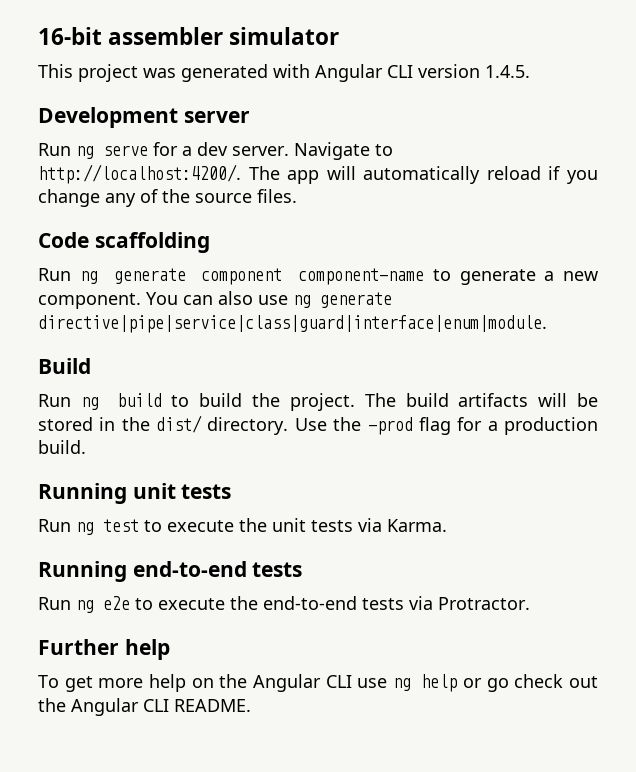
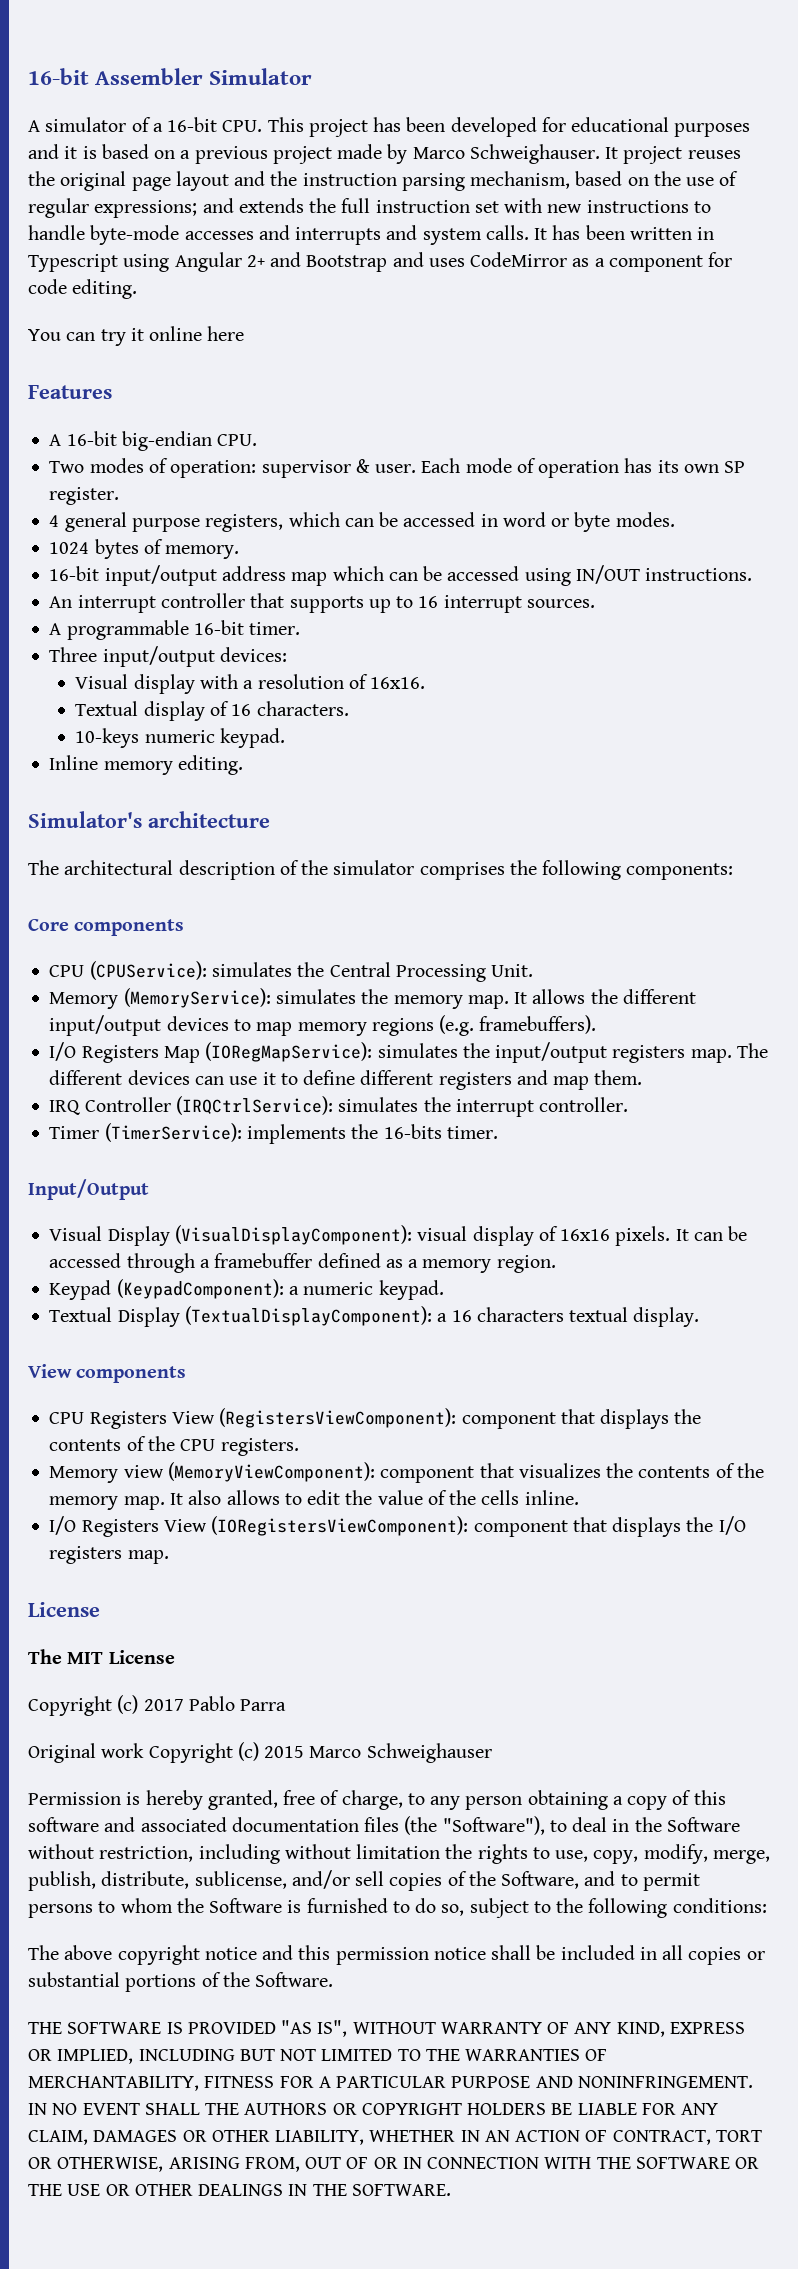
- 16-bit assembler simulator
- This project was generated with Angular CLI version 1.4.5.
- Development server
- Run ng serve for a dev server. Navigate to http://localhost:4200/. The app will automatically reload if you change any of the source files.
- Code scaffolding
- Run ng generate component component-name to generate a new component. You can also use ng generate directive|pipe|service|class|guard|interface|enum|module.
- Build
- Run ng build to build the project. The build artifacts will be stored in the dist/ directory. Use the -prod flag for a production build.
- Running unit tests
- Run ng test to execute the unit tests via Karma.
- Running end-to-end tests
- Run ng e2e to execute the end-to-end tests via Protractor.
- Further help
- To get more help on the Angular CLI use ng help or go check out the Angular CLI README.
+ 16-bit Assembler Simulator
+ A simulator of a 16-bit CPU. This project has been developed for educational purposes and it is based on a previous project made by Marco Schweighauser. It project reuses the original page layout and the instruction parsing mechanism, based on the use of regular expressions; and extends the full instruction set with new instructions to handle byte-mode accesses and interrupts and system calls. It has been written in Typescript using Angular 2+ and Bootstrap and uses CodeMirror as a component for code editing.
+ You can try it online here
+ Features
+ A 16-bit big-endian CPU.
+ Two modes of operation: supervisor & user. Each mode of operation has its own SP register.
+ 4 general purpose registers, which can be accessed in word or byte modes.
+ 1024 bytes of memory.
+ 16-bit input/output address map which can be accessed using IN/OUT instructions.
+ An interrupt controller that supports up to 16 interrupt sources.
+ A programmable 16-bit timer.
+ Three input/output devices:
+ Visual display with a resolution of 16x16.
+ Textual display of 16 characters.
+ 10-keys numeric keypad.
+ Inline memory editing.
+ Simulator's architecture
+ The architectural description of the simulator comprises the following components:
+ Core components
+ CPU (CPUService): simulates the Central Processing Unit.
+ Memory (MemoryService): simulates the memory map. It allows the different input/output devices to map memory regions (e.g. framebuffers).
+ I/O Registers Map (IORegMapService): simulates the input/output registers map. The different devices can use it to define different registers and map them.
+ IRQ Controller (IRQCtrlService): simulates the interrupt controller.
+ Timer (TimerService): implements the 16-bits timer.
+ Input/Output
+ Visual Display (VisualDisplayComponent): visual display of 16x16 pixels. It can be accessed through a framebuffer defined as a memory region.
+ Keypad (KeypadComponent): a numeric keypad.
+ Textual Display (TextualDisplayComponent): a 16 characters textual display.
+ View components
+ CPU Registers View (RegistersViewComponent): component that displays the contents of the CPU registers.
+ Memory view (MemoryViewComponent): component that visualizes the contents of the memory map. It also allows to edit the value of the cells inline.
+ I/O Registers View (IORegistersViewComponent): component that displays the I/O registers map.
+ License
+ The MIT License
+ Copyright (c) 2017 Pablo Parra
+ Original work Copyright (c) 2015 Marco Schweighauser
+ Permission is hereby granted, free of charge, to any person obtaining a copy of this software and associated documentation files (the "Software"), to deal in the Software without restriction, including without limitation the rights to use, copy, modify, merge, publish, distribute, sublicense, and/or sell copies of the Software, and to permit persons to whom the Software is furnished to do so, subject to the following conditions:
+ The above copyright notice and this permission notice shall be included in all copies or substantial portions of the Software.
+ THE SOFTWARE IS PROVIDED "AS IS", WITHOUT WARRANTY OF ANY KIND, EXPRESS OR IMPLIED, INCLUDING BUT NOT LIMITED TO THE WARRANTIES OF MERCHANTABILITY, FITNESS FOR A PARTICULAR PURPOSE AND NONINFRINGEMENT. IN NO EVENT SHALL THE AUTHORS OR COPYRIGHT HOLDERS BE LIABLE FOR ANY CLAIM, DAMAGES OR OTHER LIABILITY, WHETHER IN AN ACTION OF CONTRACT, TORT OR OTHERWISE, ARISING FROM, OUT OF OR IN CONNECTION WITH THE SOFTWARE OR THE USE OR OTHER DEALINGS IN THE SOFTWARE.

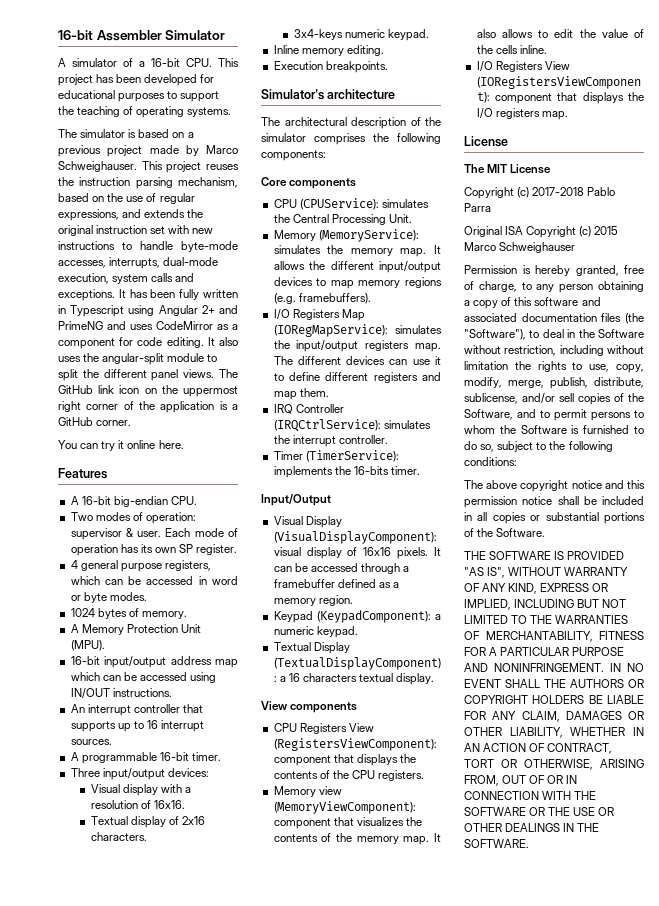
- A simulator of a 16-bit CPU. This project has been developed for educational purposes and it is based on a previous project made by Marco Schweighauser.
+ A simulator of a 16-bit CPU. This project has been developed for educational purposes to support the teaching of operating systems.
+ The simulator is based on a previous project made by Marco Schweighauser.
- It project reuses the original page layout and the instruction parsing mechanism, based on the use of regular expressions; and extends the full instruction set with new instructions to handle byte-mode accesses and interrupts and system calls.
+ This project reuses the instruction parsing mechanism, based on the use of regular expressions, and extends the original instruction set with new instructions to handle byte-mode accesses, interrupts, dual-mode execution, system calls and exceptions.
- It has been written in Typescript using Angular 2+ and Bootstrap and uses CodeMirror as a component for code editing.
+ It has been fully written in Typescript using Angular 2+ and PrimeNG and uses CodeMirror as a component for code editing. It also uses the angular-split module to split the different panel views. The GitHub link icon on the uppermost right corner of the application is a GitHub corner.
- You can try it online here
+ You can try it online here.
+ A Memory Protection Unit (MPU).
- Textual display of 16 characters.
+ Textual display of 2x16 characters.
- 10-keys numeric keypad.
+ 3x4-keys numeric keypad.
+ Execution breakpoints.
- Copyright (c) 2017 Pablo Parra
+ Copyright (c) 2017-2018 Pablo Parra
- Original work Copyright (c) 2015 Marco Schweighauser
+ Original ISA Copyright (c) 2015 Marco Schweighauser

